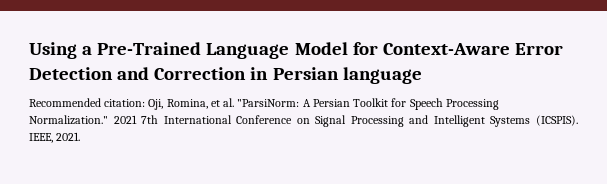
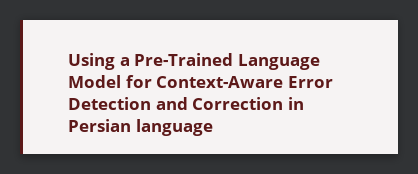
- Recommended citation: Oji, Romina, et al. "ParsiNorm: A Persian Toolkit for Speech Processing Normalization." 2021 7th International Conference on Signal Processing and Intelligent Systems (ICSPIS). IEEE, 2021.

